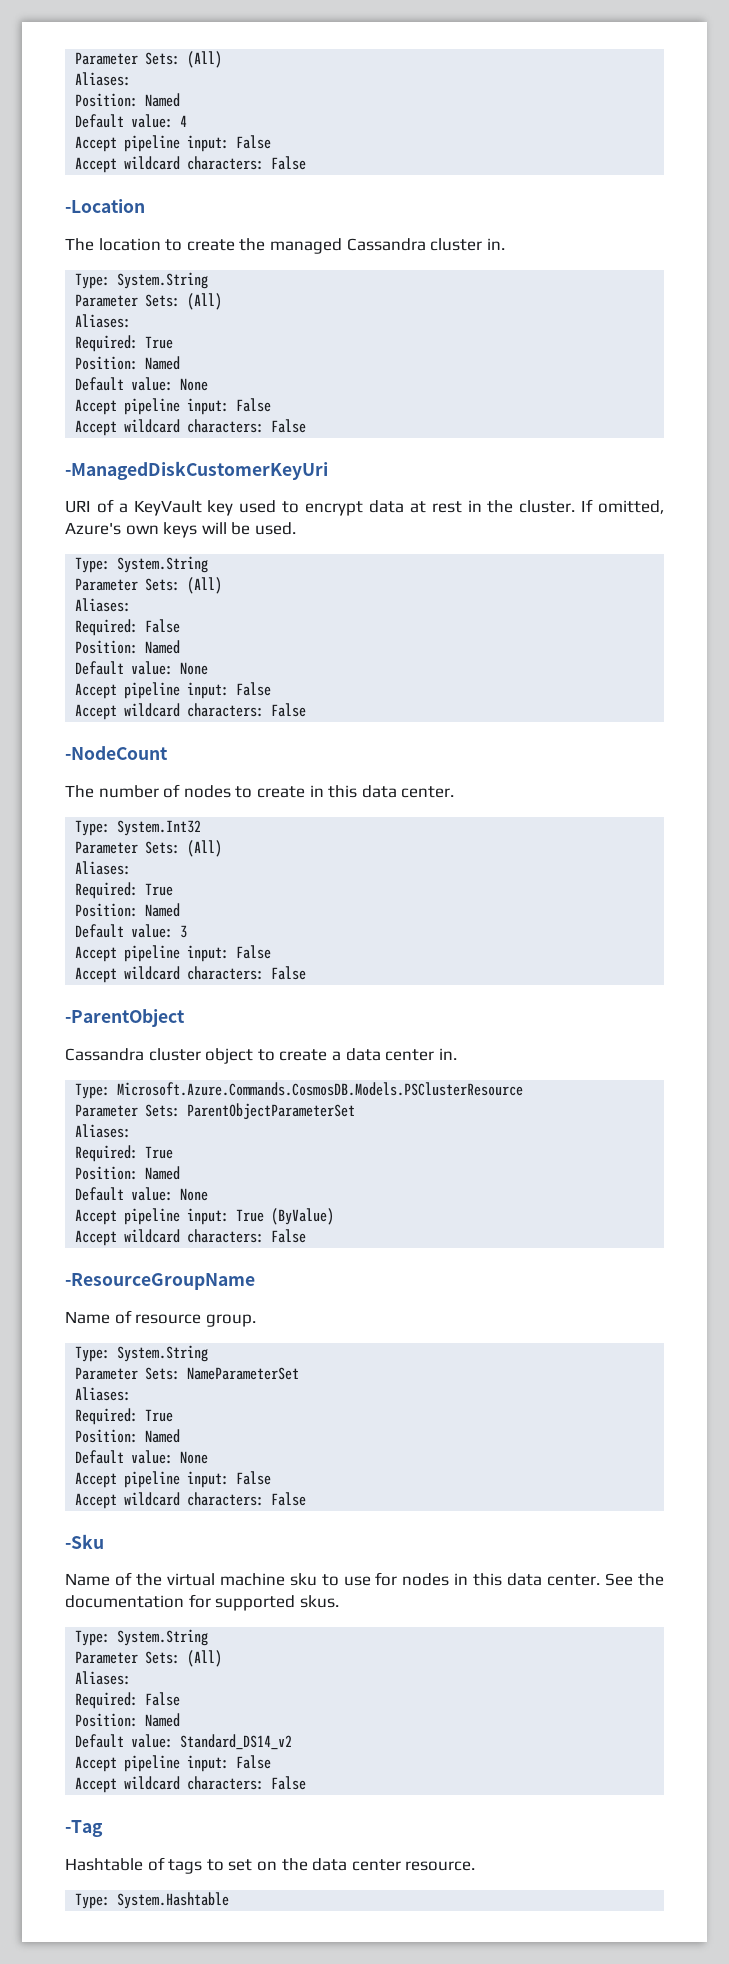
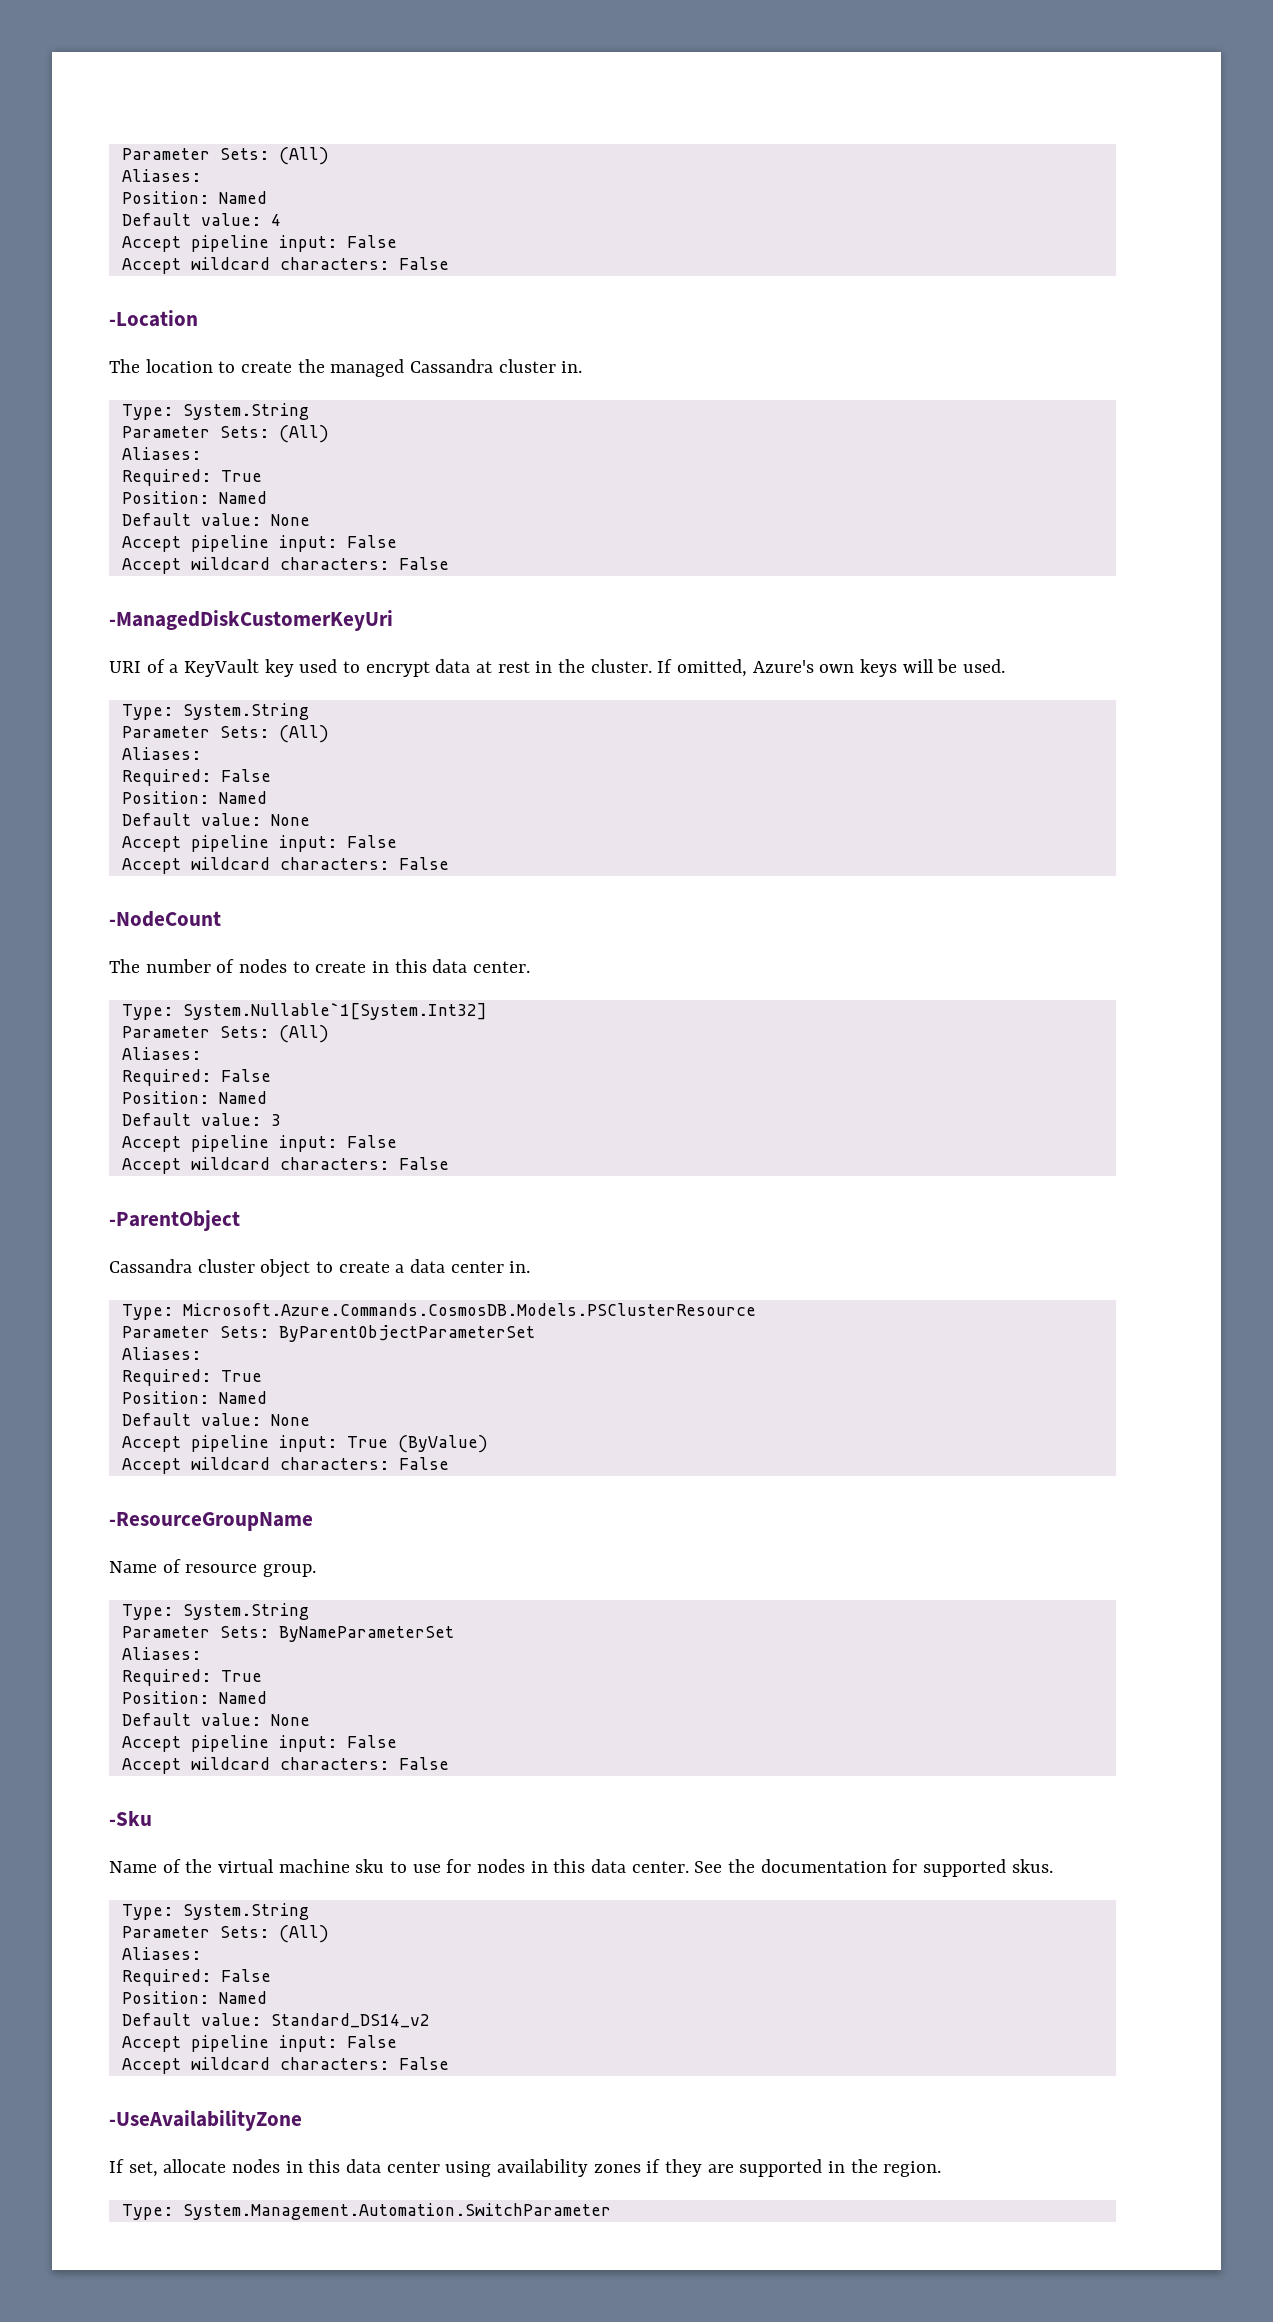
- Type: System.Int32
+ Type: System.Nullable`1[System.Int32]
  Parameter Sets: (All)
  Aliases:
- Required: True
+ Required: False
- Parameter Sets: ParentObjectParameterSet
+ Parameter Sets: ByParentObjectParameterSet
- Parameter Sets: NameParameterSet
+ Parameter Sets: ByNameParameterSet
- -Tag
- Hashtable of tags to set on the data center resource.
- Type: System.Hashtable
+ -UseAvailabilityZone
+ If set, allocate nodes in this data center using availability zones if they are supported in the region.
+ Type: System.Management.Automation.SwitchParameter

